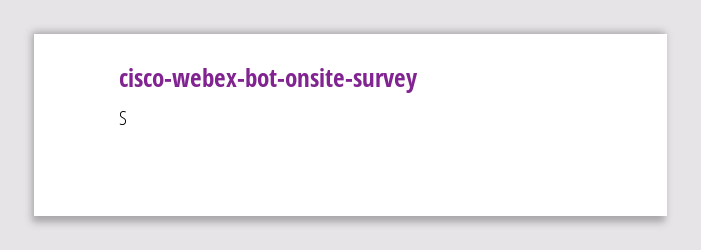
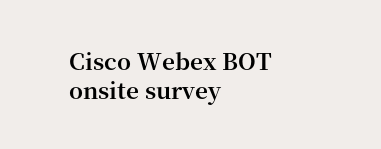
- cisco-webex-bot-onsite-survey
- S
+ Cisco Webex BOT onsite survey

